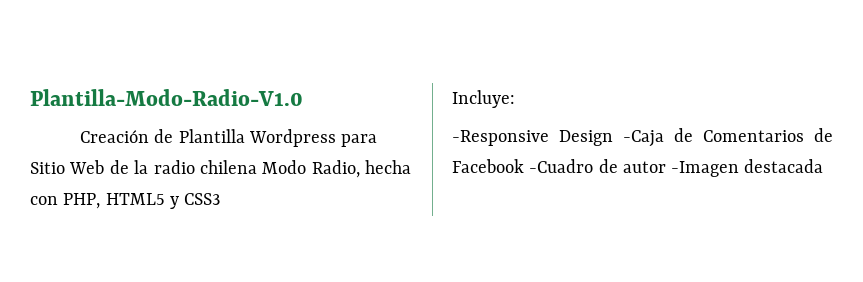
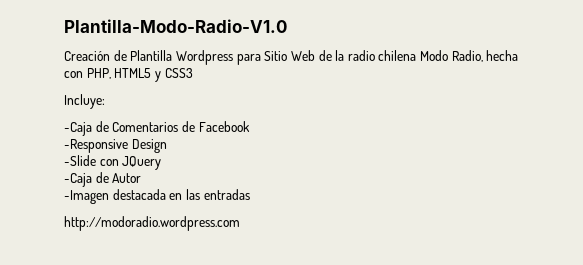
- -Responsive Design -Caja de Comentarios de Facebook -Cuadro de autor -Imagen destacada
+ -Caja de Comentarios de Facebook
+ -Responsive Design
+ -Slide con JQuery
+ -Caja de Autor
+ -Imagen destacada en las entradas
+ http://modoradio.wordpress.com

